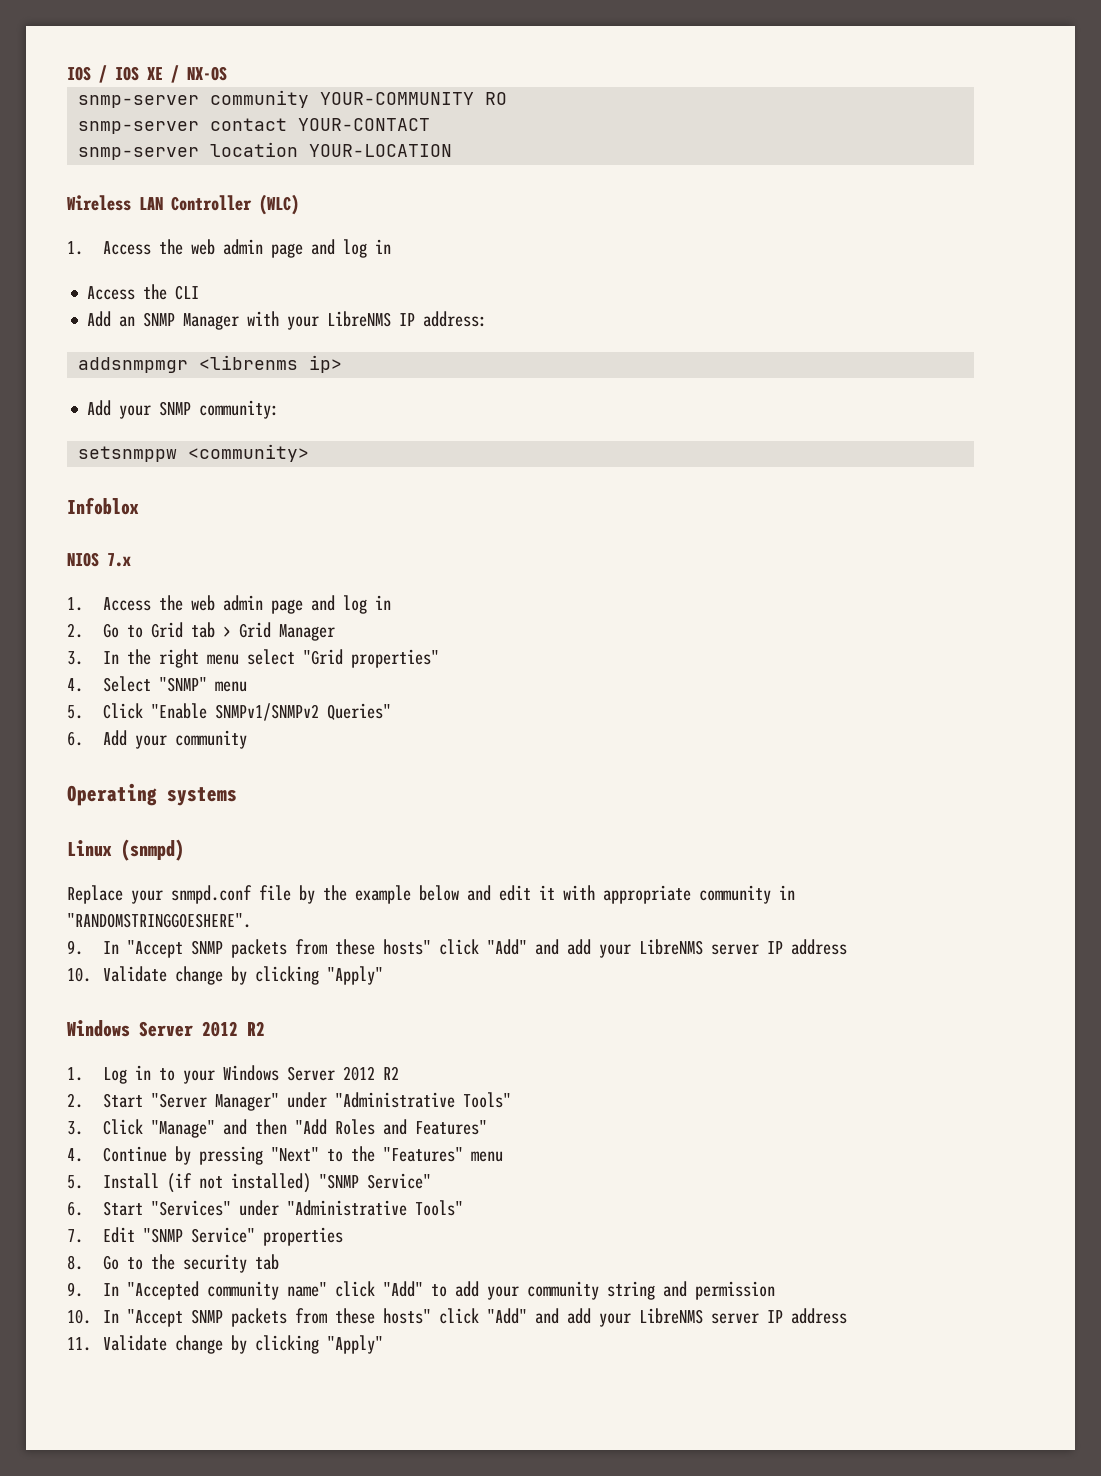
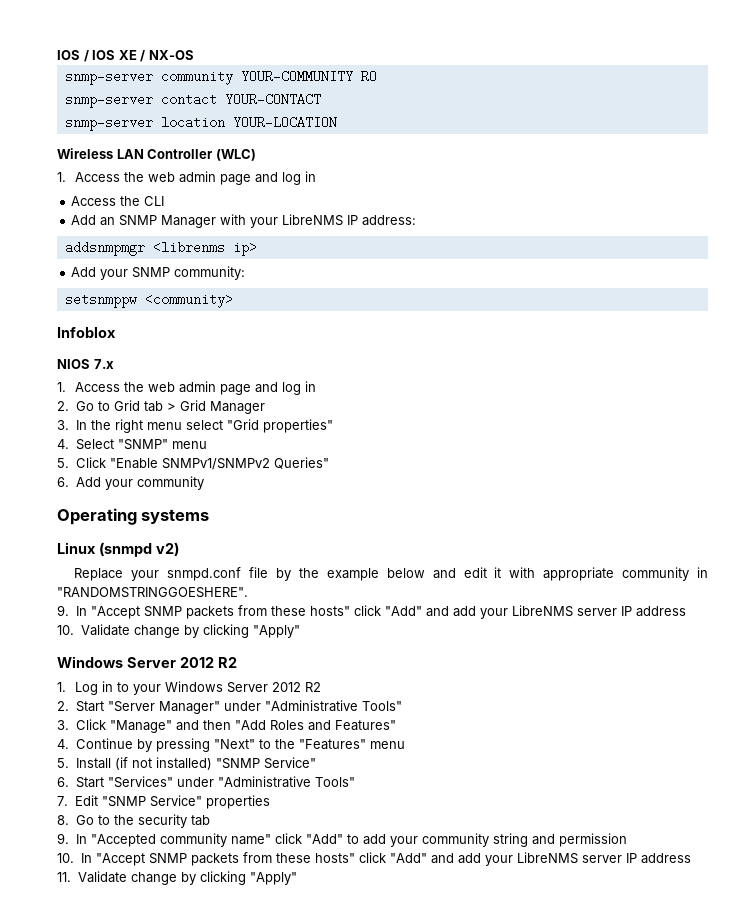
- Linux (snmpd)
+ Linux (snmpd v2)

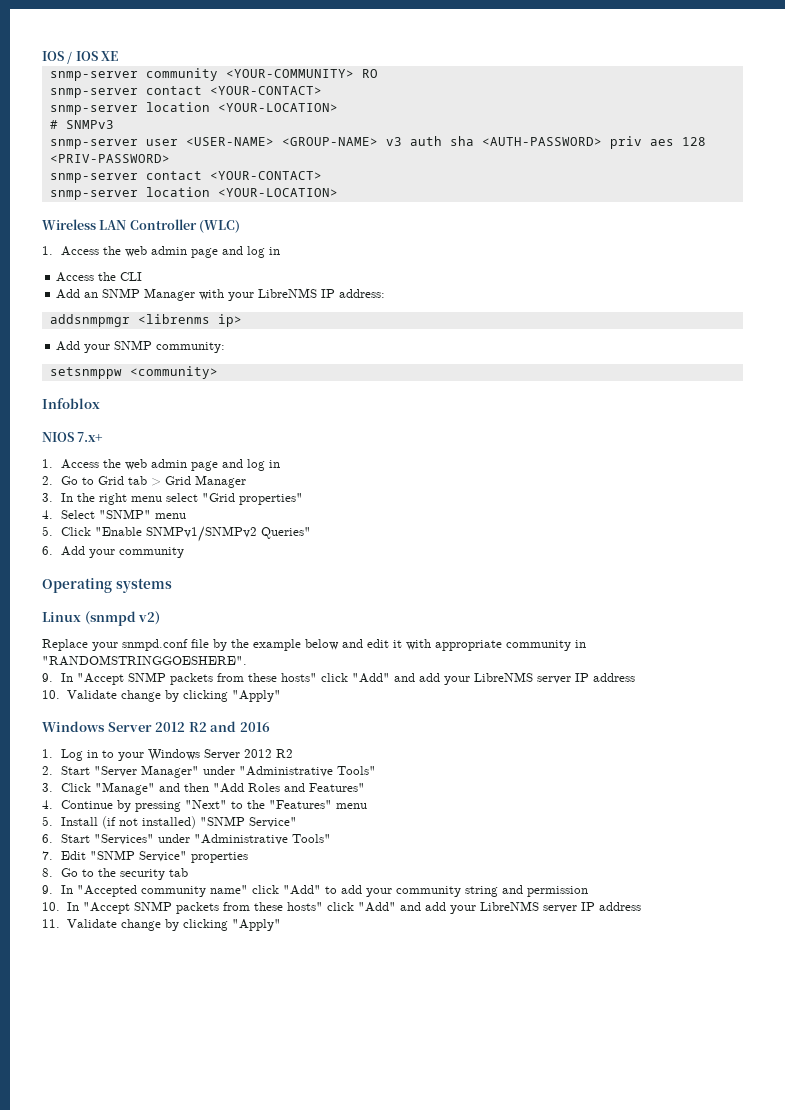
- IOS / IOS XE / NX-OS
+ IOS / IOS XE
- snmp-server community YOUR-COMMUNITY RO
- snmp-server contact YOUR-CONTACT
- snmp-server location YOUR-LOCATION
+ snmp-server community <YOUR-COMMUNITY> RO
+ snmp-server contact <YOUR-CONTACT>
+ snmp-server location <YOUR-LOCATION>
+ # SNMPv3
+ snmp-server user <USER-NAME> <GROUP-NAME> v3 auth sha <AUTH-PASSWORD> priv aes 128 <PRIV-PASSWORD>
+ snmp-server contact <YOUR-CONTACT>
+ snmp-server location <YOUR-LOCATION>
- NIOS 7.x
+ NIOS 7.x+
  10. Validate change by clicking "Apply"
- Windows Server 2012 R2
+ Windows Server 2012 R2 and 2016

